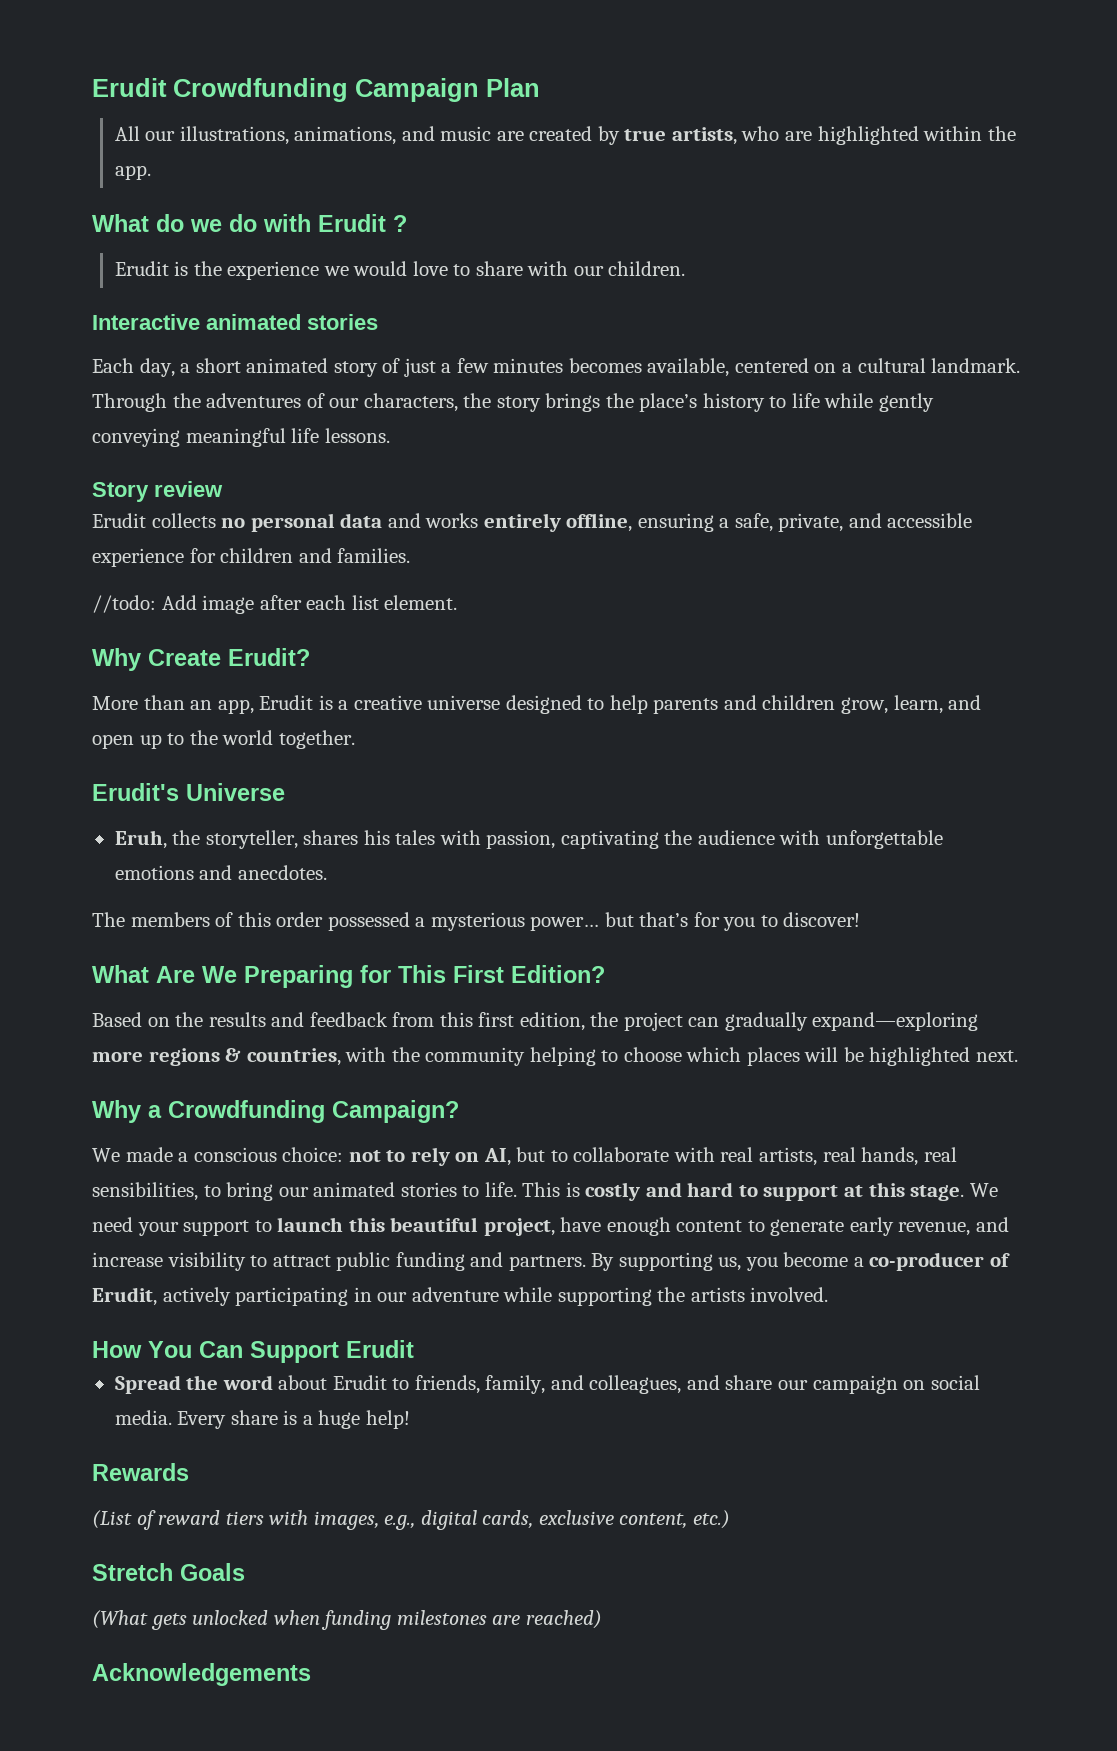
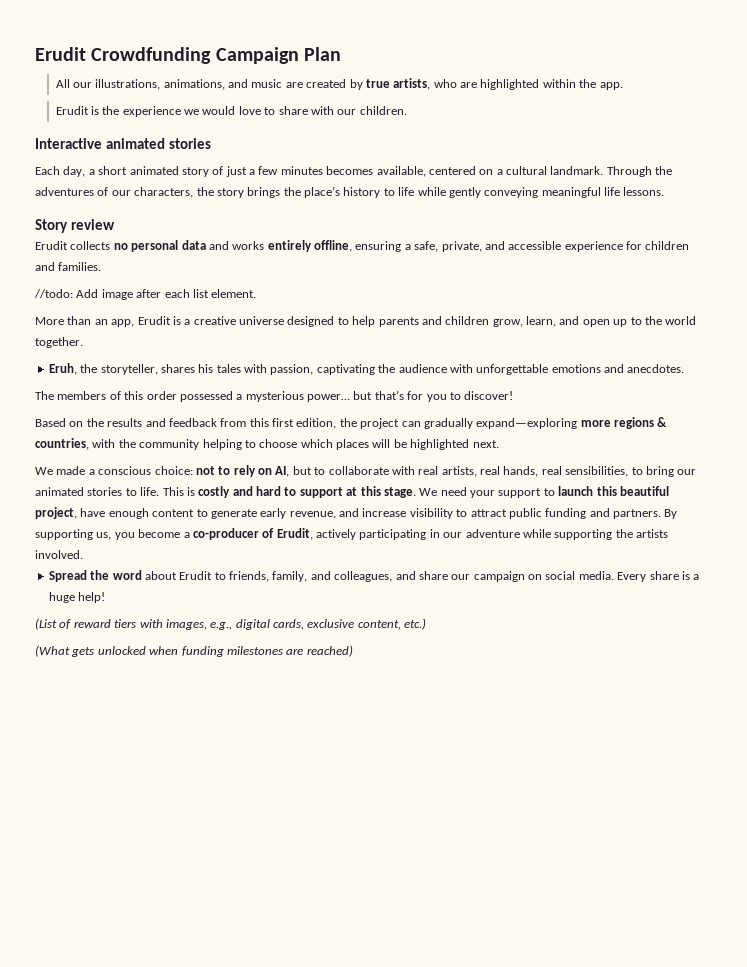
- What do we do with Erudit ?
- Why Create Erudit?
- Erudit's Universe
- What Are We Preparing for This First Edition?
- Why a Crowdfunding Campaign?
- How You Can Support Erudit
- Rewards
- Stretch Goals
- Acknowledgements

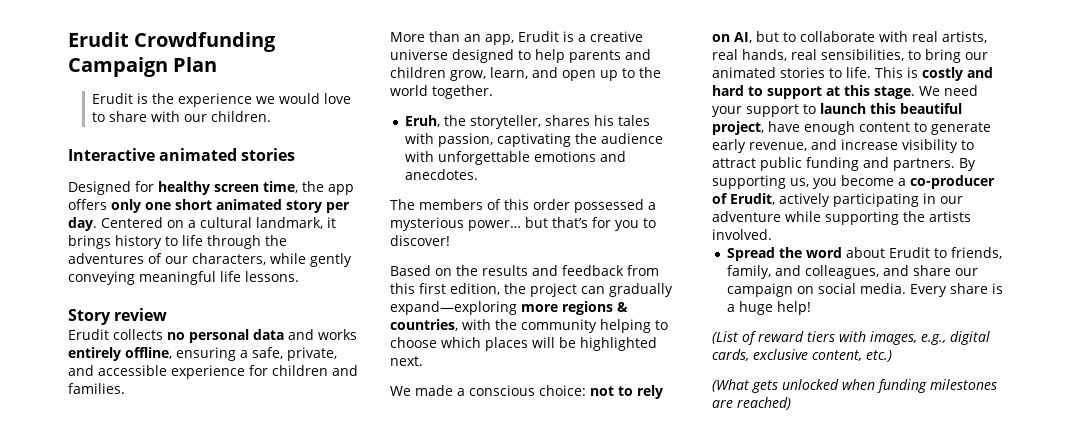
- All our illustrations, animations, and music are created by true artists, who are highlighted within the app.
- Each day, a short animated story of just a few minutes becomes available, centered on a cultural landmark. Through the adventures of our characters, the story brings the place’s history to life while gently conveying meaningful life lessons.
+ Designed for healthy screen time, the app offers only one short animated story per day. Centered on a cultural landmark, it brings history to life through the adventures of our characters, while gently conveying meaningful life lessons.
- //todo: Add image after each list element.

